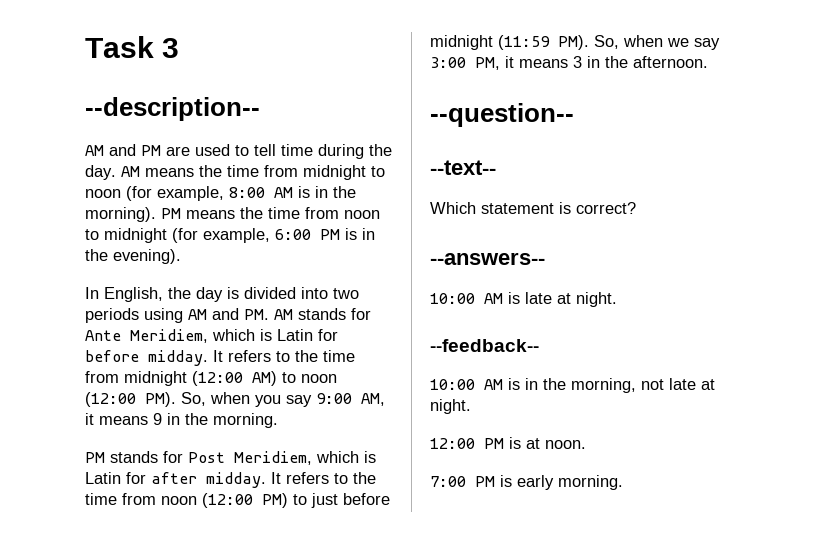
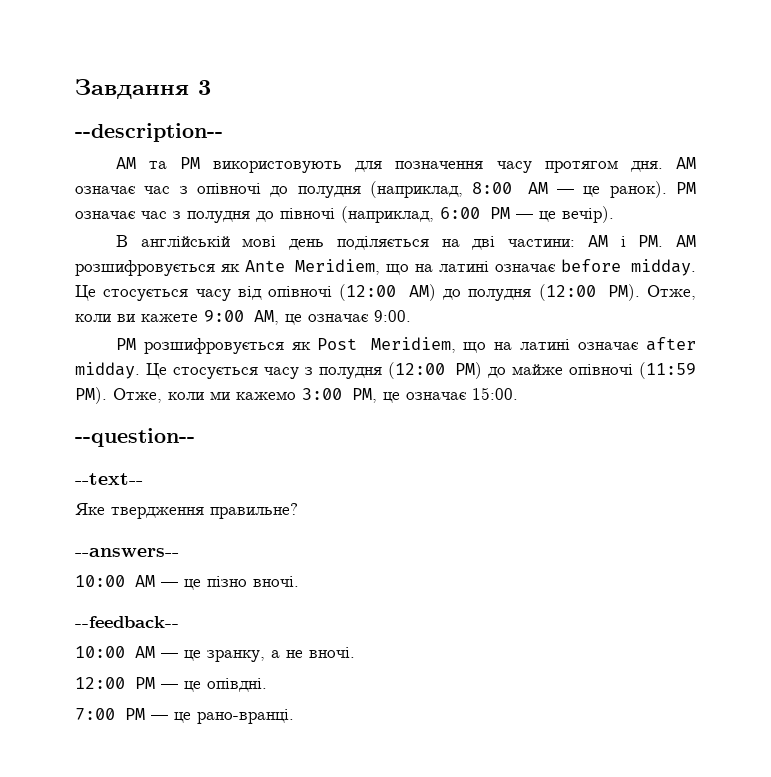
- Task 3
+ Завдання 3
- AM and PM are used to tell time during the day. AM means the time from midnight to noon (for example, 8:00 AM is in the morning). PM means the time from noon to midnight (for example, 6:00 PM is in the evening).
- In English, the day is divided into two periods using AM and PM. AM stands for Ante Meridiem, which is Latin for before midday. It refers to the time from midnight (12:00 AM) to noon (12:00 PM). So, when you say 9:00 AM, it means 9 in the morning.
- PM stands for Post Meridiem, which is Latin for after midday. It refers to the time from noon (12:00 PM) to just before midnight (11:59 PM). So, when we say 3:00 PM, it means 3 in the afternoon.
+ AM та PM використовують для позначення часу протягом дня. AM означає час з опівночі до полудня (наприклад, 8:00 AM — це ранок). PM означає час з полудня до півночі (наприклад, 6:00 PM — це вечір).
+ В англійській мові день поділяється на дві частини: AM і PM. AM розшифровується як Ante Meridiem, що на латині означає before midday. Це стосується часу від опівночі (12:00 AM) до полудня (12:00 PM). Отже, коли ви кажете 9:00 AM, це означає 9:00.
+ PM розшифровується як Post Meridiem, що на латині означає after midday. Це стосується часу з полудня (12:00 PM) до майже опівночі (11:59 PM). Отже, коли ми кажемо 3:00 PM, це означає 15:00.
  --question--
  --text--
- Which statement is correct?
+ Яке твердження правильне?
- 10:00 AM is late at night.
+ 10:00 AM — це пізно вночі.
- 10:00 AM is in the morning, not late at night.
+ 10:00 AM — це зранку, а не вночі.
- 12:00 PM is at noon.
+ 12:00 PM — це опівдні.
- 7:00 PM is early morning.
+ 7:00 PM — це рано-вранці.

